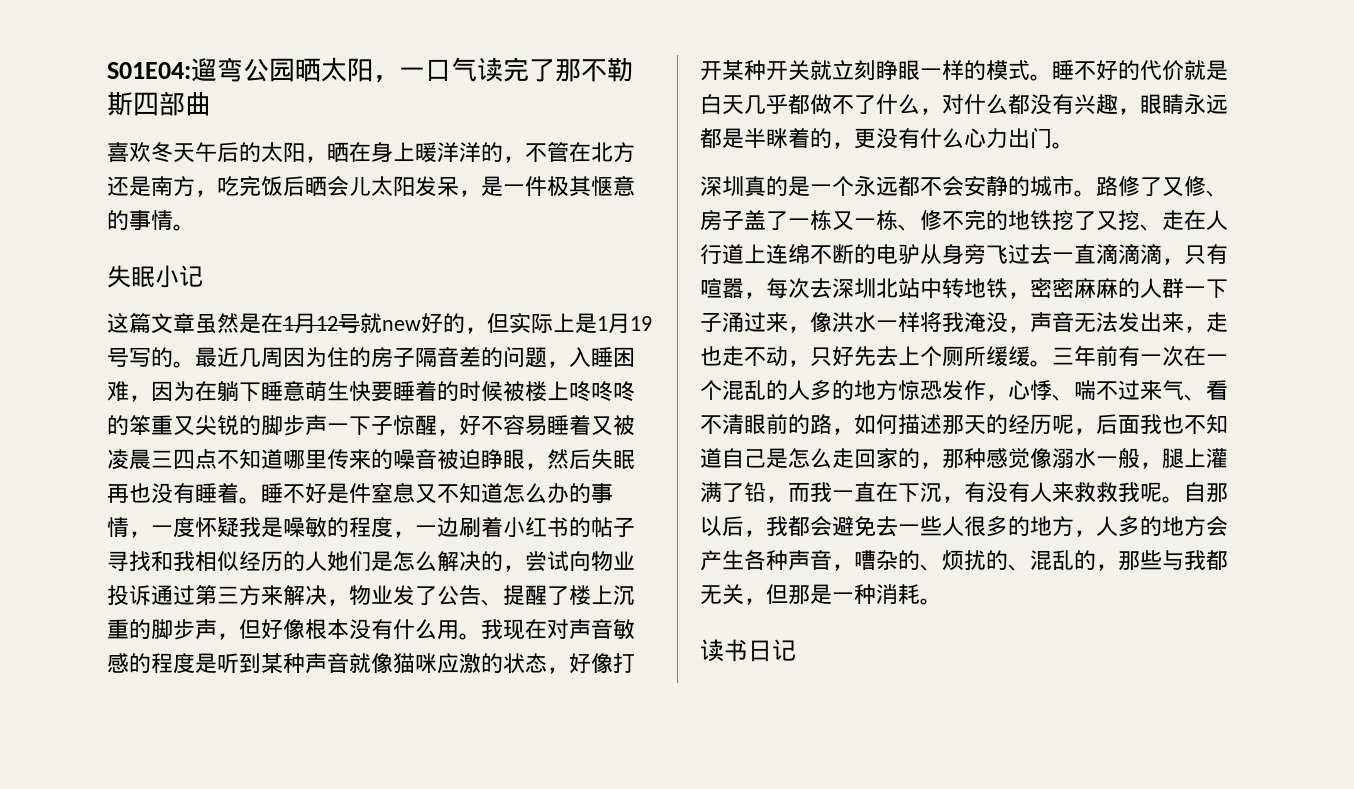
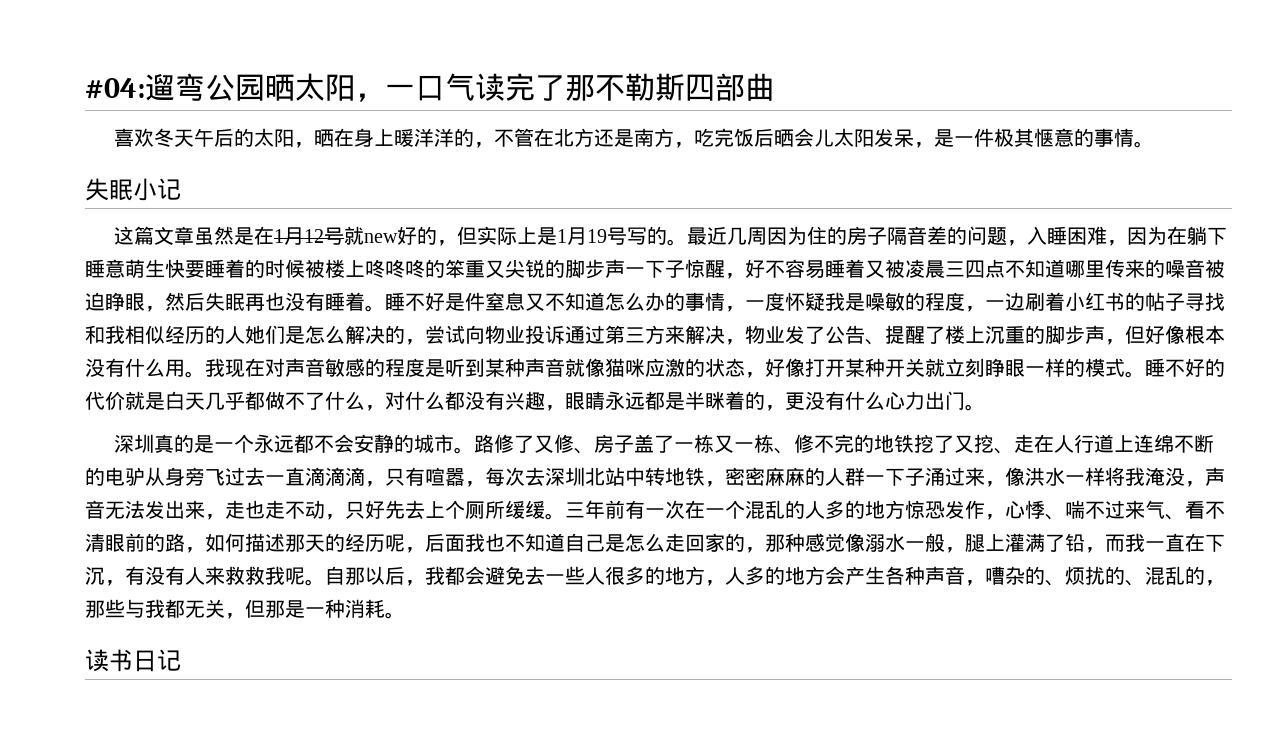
- S01E04:遛弯公园晒太阳，一口气读完了那不勒斯四部曲
+ #04:遛弯公园晒太阳，一口气读完了那不勒斯四部曲

